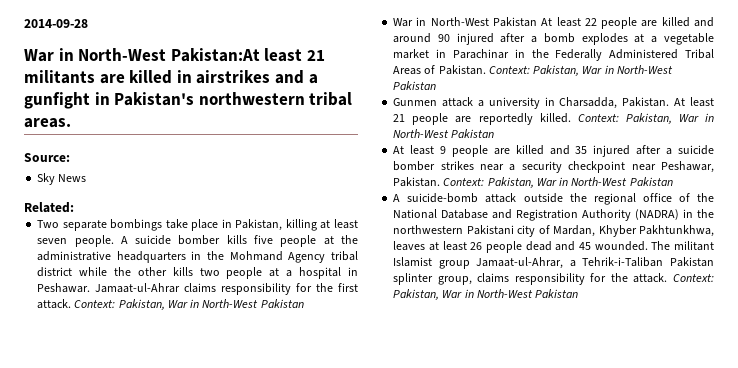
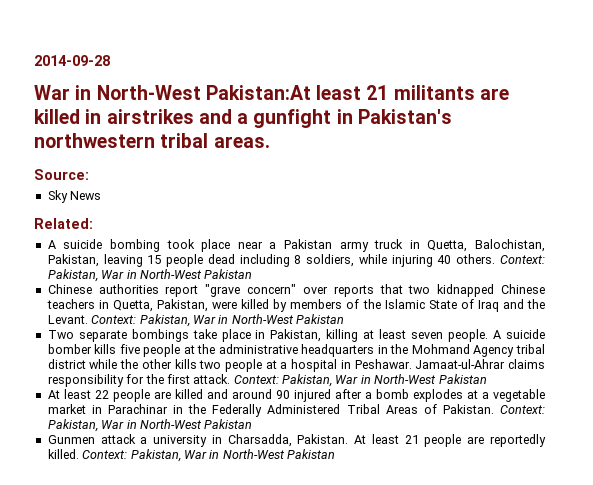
+ A suicide bombing took place near a Pakistan army truck in Quetta, Balochistan, Pakistan, leaving 15 people dead including 8 soldiers, while injuring 40 others. Context: Pakistan, War in North-West Pakistan
+ Chinese authorities report "grave concern" over reports that two kidnapped Chinese teachers in Quetta, Pakistan, were killed by members of the Islamic State of Iraq and the Levant. Context: Pakistan, War in North-West Pakistan
- War in North-West Pakistan At least 22 people are killed and around 90 injured after a bomb explodes at a vegetable market in Parachinar in the Federally Administered Tribal Areas of Pakistan.
+ At least 22 people are killed and around 90 injured after a bomb explodes at a vegetable market in Parachinar in the Federally Administered Tribal Areas of Pakistan.
- At least 9 people are killed and 35 injured after a suicide bomber strikes near a security checkpoint near Peshawar, Pakistan. Context: Pakistan, War in North-West Pakistan
- A suicide-bomb attack outside the regional office of the National Database and Registration Authority (NADRA) in the northwestern Pakistani city of Mardan, Khyber Pakhtunkhwa, leaves at least 26 people dead and 45 wounded. The militant Islamist group Jamaat-ul-Ahrar, a Tehrik-i-Taliban Pakistan splinter group, claims responsibility for the attack. Context: Pakistan, War in North-West Pakistan

